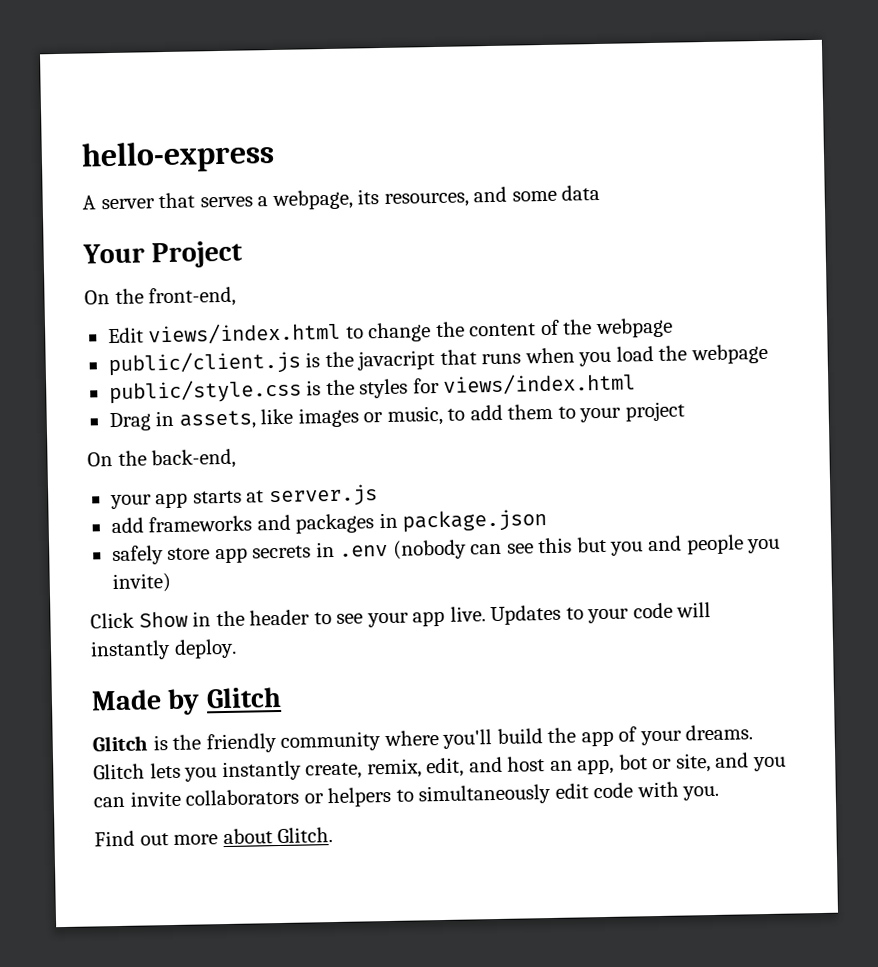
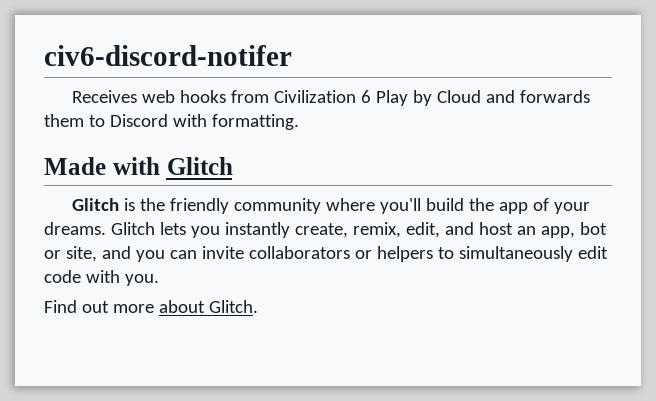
- hello-express
- A server that serves a webpage, its resources, and some data
- Your Project
- On the front-end,
- Edit views/index.html to change the content of the webpage
- public/client.js is the javacript that runs when you load the webpage
- public/style.css is the styles for views/index.html
- Drag in assets, like images or music, to add them to your project
- On the back-end,
- your app starts at server.js
- add frameworks and packages in package.json
- safely store app secrets in .env (nobody can see this but you and people you invite)
- Click Show in the header to see your app live. Updates to your code will instantly deploy.
+ civ6-discord-notifer
+ Receives web hooks from Civilization 6 Play by Cloud and forwards them to Discord with formatting.
- Made by Glitch
+ Made with Glitch

